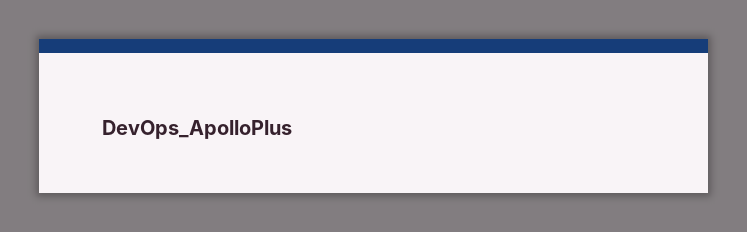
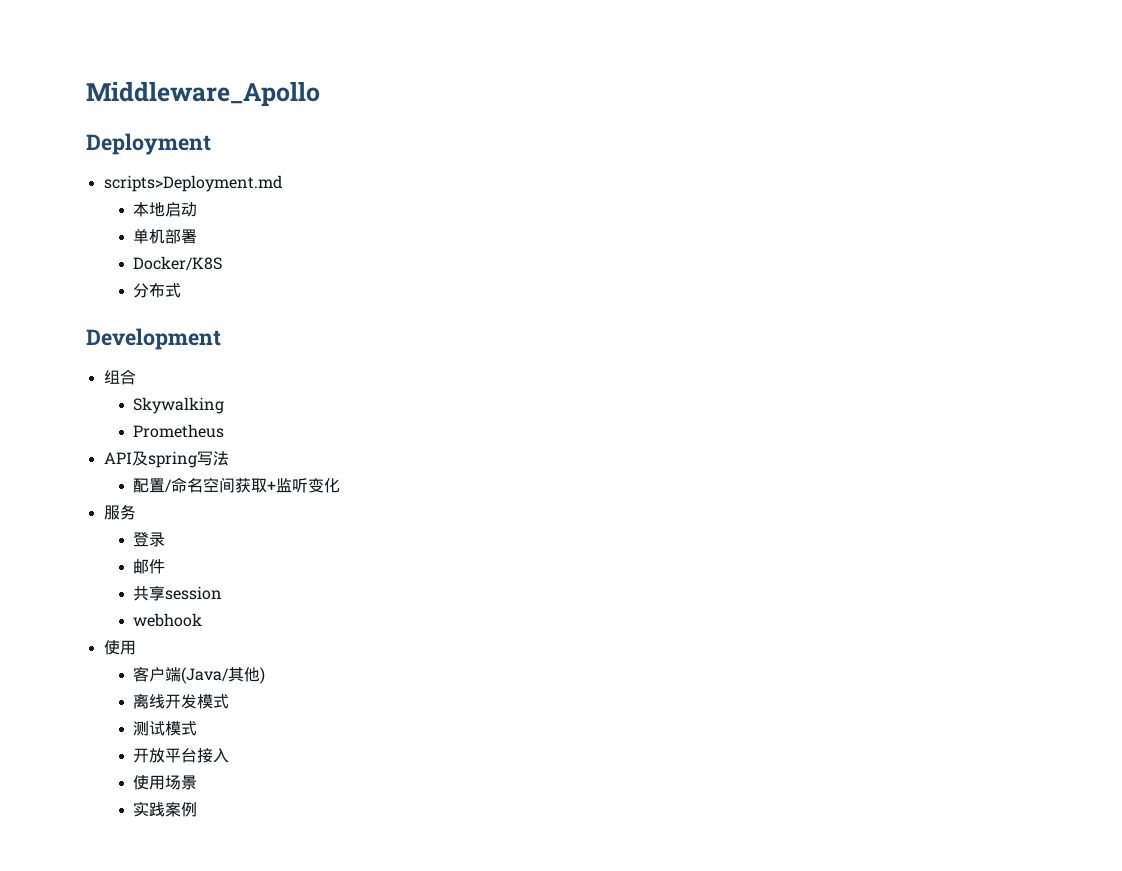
- DevOps_ApolloPlus
+ Middleware_Apollo
+ Deployment
+ scripts>Deployment.md
+ 本地启动
+ 单机部署
+ Docker/K8S
+ 分布式
+ Development
+ 组合
+ Skywalking
+ Prometheus
+ API及spring写法
+ 配置/命名空间获取+监听变化
+ 服务
+ 登录
+ 邮件
+ 共享session
+ webhook
+ 使用
+ 客户端(Java/其他)
+ 离线开发模式
+ 测试模式
+ 开放平台接入
+ 使用场景
+ 实践案例

